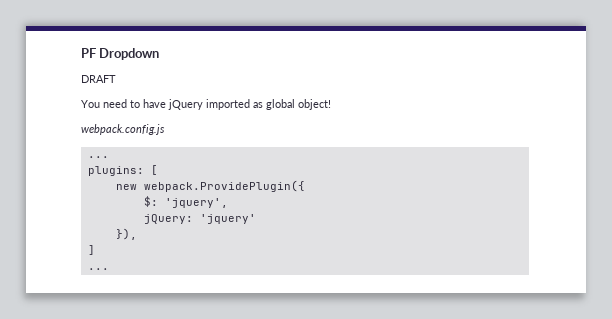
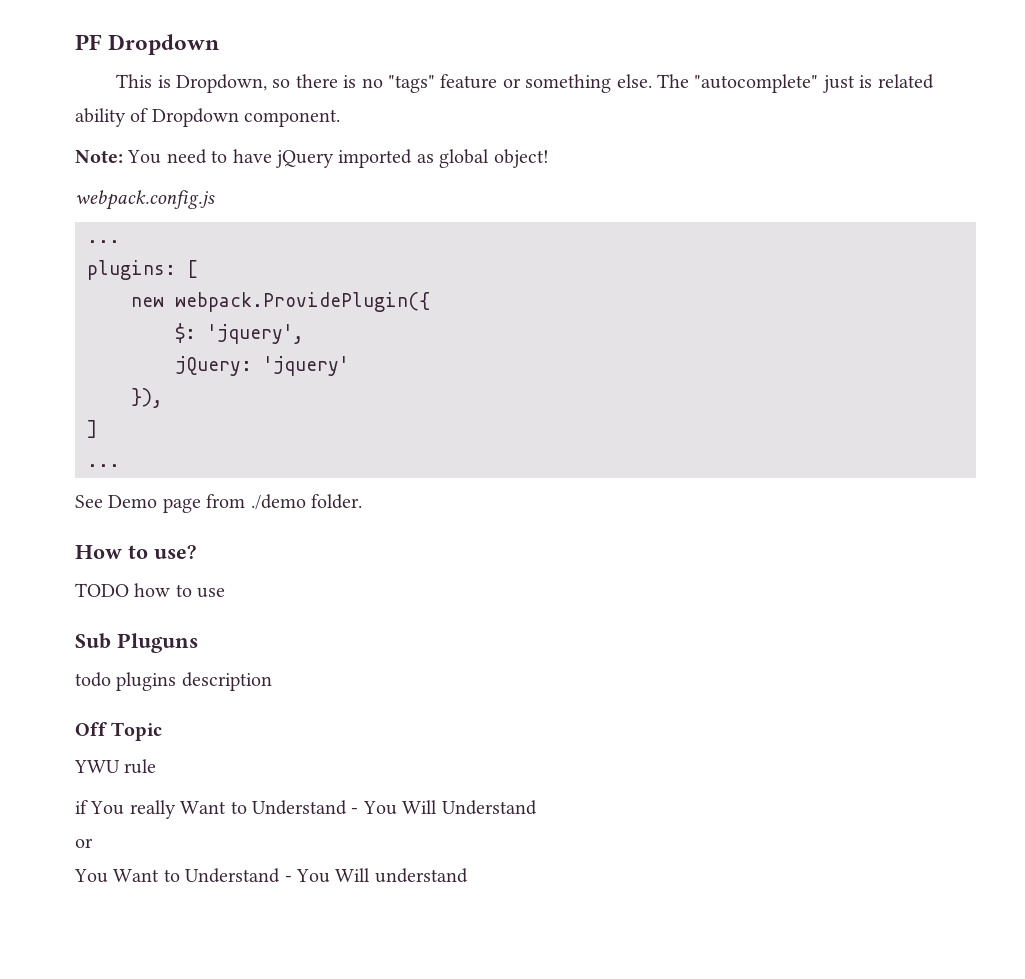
- DRAFT
- You need to have jQuery imported as global object!
+ This is Dropdown, so there is no "tags" feature or something else. The "autocomplete" just is related ability of Dropdown component.
+ Note: You need to have jQuery imported as global object!
+ See Demo page from ./demo folder.
+ How to use?
+ TODO how to use
+ Sub Pluguns
+ todo plugins description
+ Off Topic
+ YWU rule
+ if You really Want to Understand - You Will Understand
+ or
+ You Want to Understand - You Will understand

